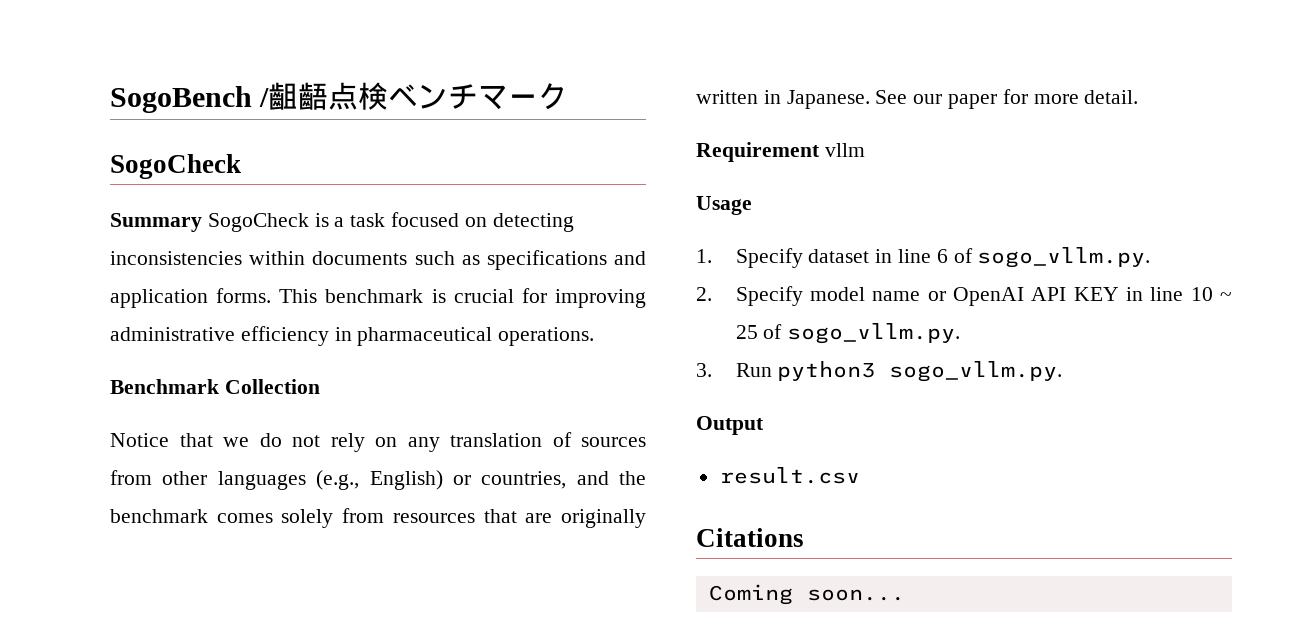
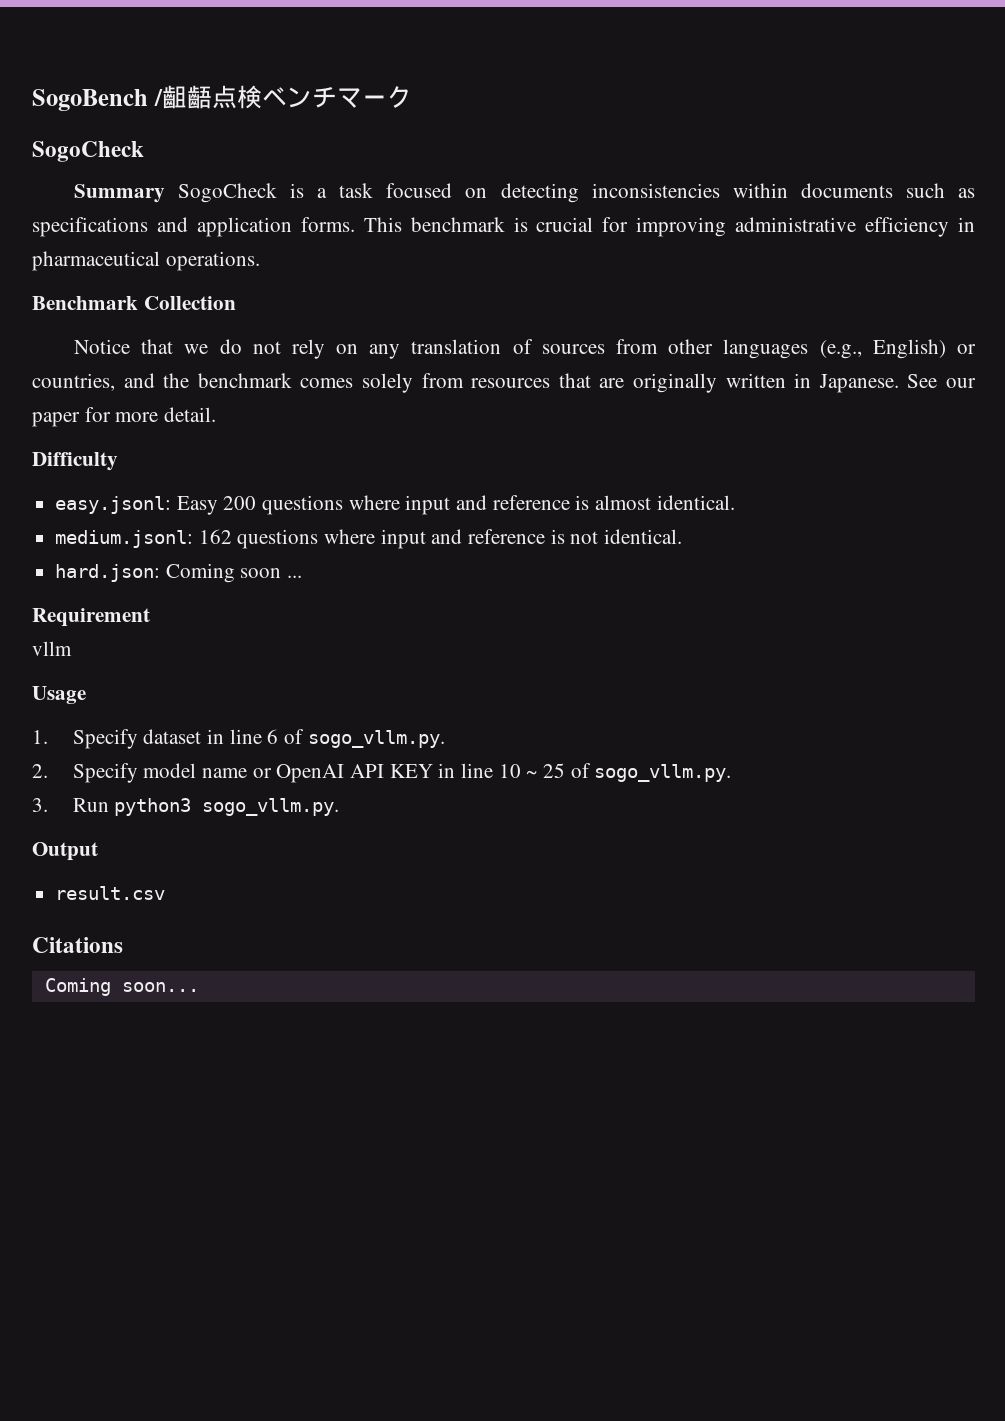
+ Difficulty
+ easy.jsonl: Easy 200 questions where input and reference is almost identical.
+ medium.jsonl: 162 questions where input and reference is not identical.
+ hard.json: Coming soon ...
- Requirement vllm
+ Requirement
+ vllm

